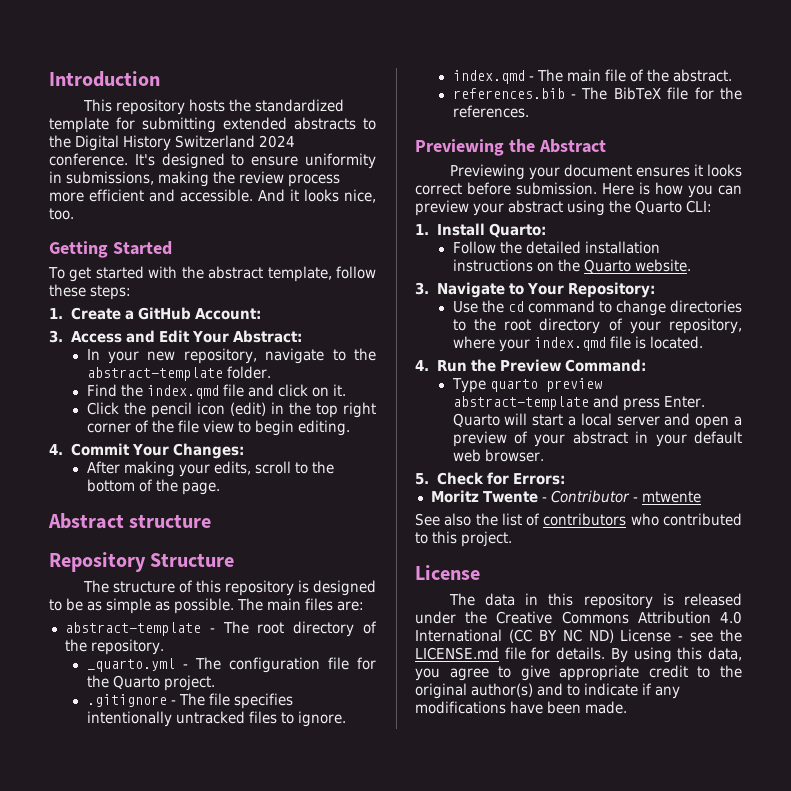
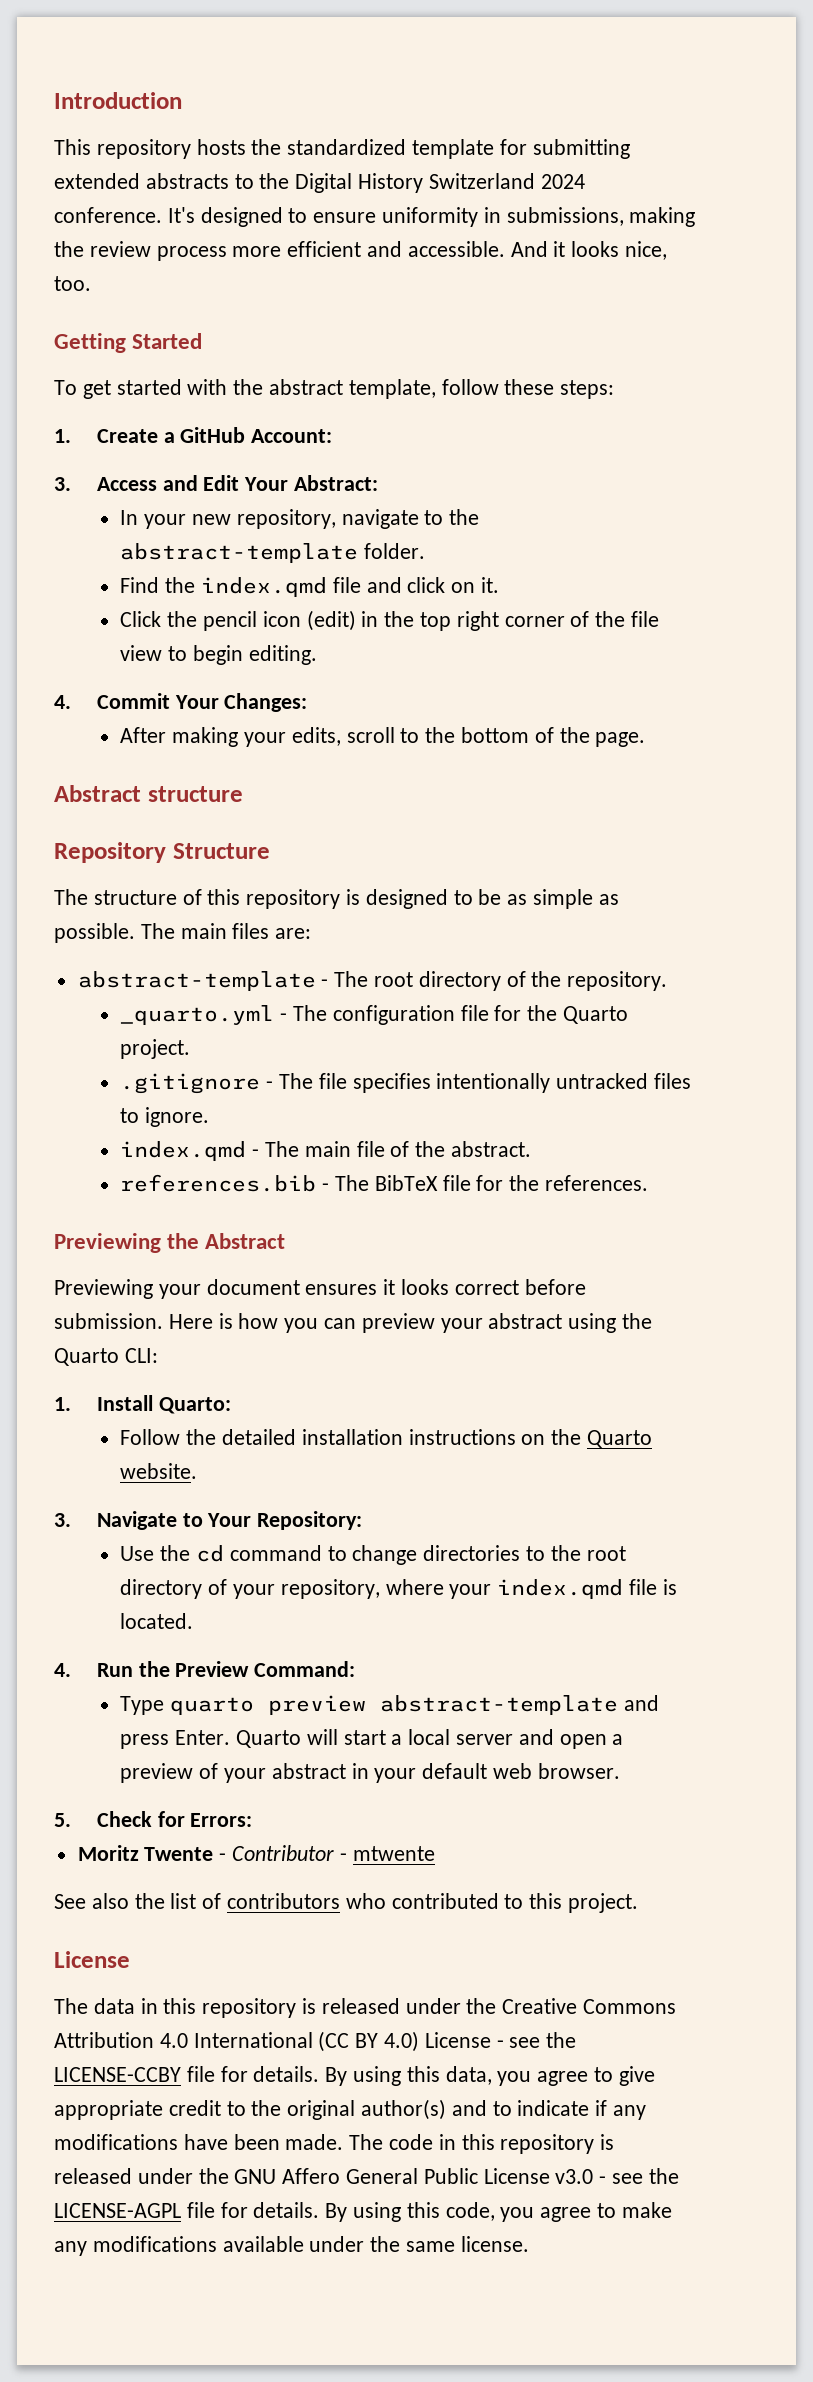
- The data in this repository is released under the Creative Commons Attribution 4.0 International (CC BY NC ND) License - see the LICENSE.md file for details.
+ The data in this repository is released under the Creative Commons Attribution 4.0 International (CC BY 4.0) License - see the LICENSE-CCBY file for details.
+ The code in this repository is released under the GNU Affero General Public License v3.0 - see the LICENSE-AGPL file for details. By using this code, you agree to make any modifications available under the same license.

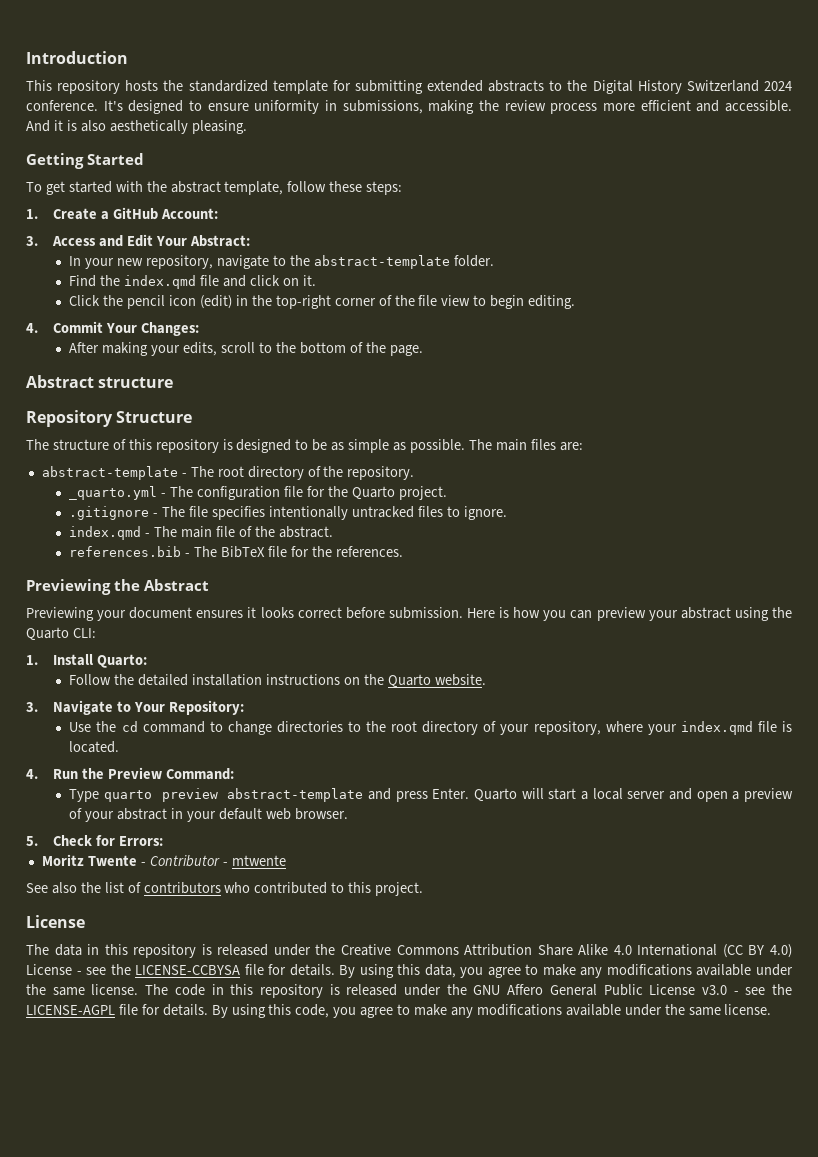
- And it looks nice, too.
+ And it is also aesthetically pleasing.
- Click the pencil icon (edit) in the top right corner of the file view to begin editing.
+ Click the pencil icon (edit) in the top-right corner of the file view to begin editing.
- The data in this repository is released under the Creative Commons Attribution 4.0 International (CC BY 4.0) License - see the LICENSE-CCBY file for details.
+ The data in this repository is released under the Creative Commons Attribution Share Alike 4.0 International (CC BY 4.0) License - see the LICENSE-CCBYSA file for details.
- By using this data, you agree to give appropriate credit to the original author(s) and to indicate if any modifications have been made.
+ By using this data, you agree to make any modifications available under the same license.

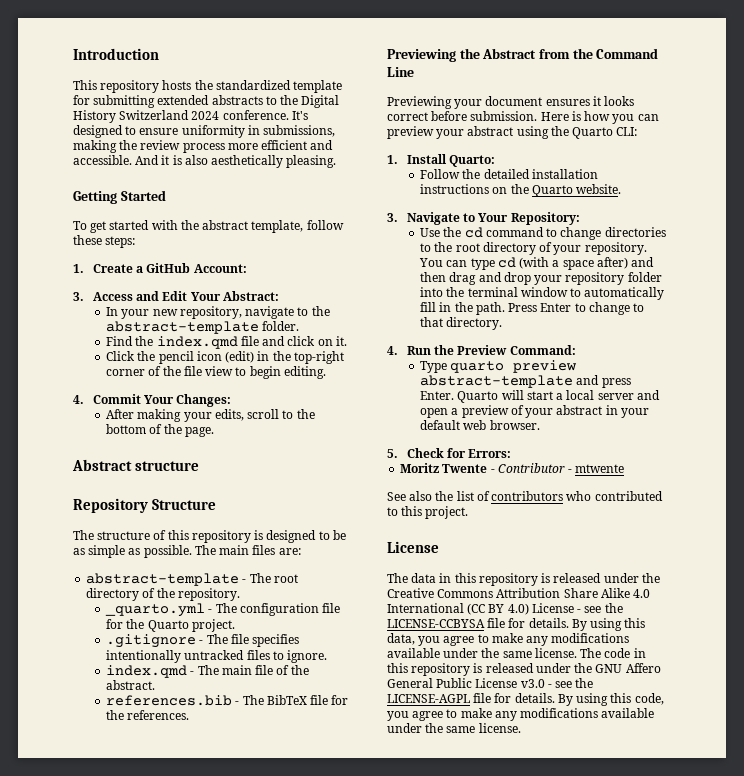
- Previewing the Abstract
+ Previewing the Abstract from the Command Line
- Use the cd command to change directories to the root directory of your repository, where your index.qmd file is located.
+ Use the cd command to change directories to the root directory of your repository. You can type cd (with a space after) and then drag and drop your repository folder into the terminal window to automatically fill in the path. Press Enter to change to that directory.

